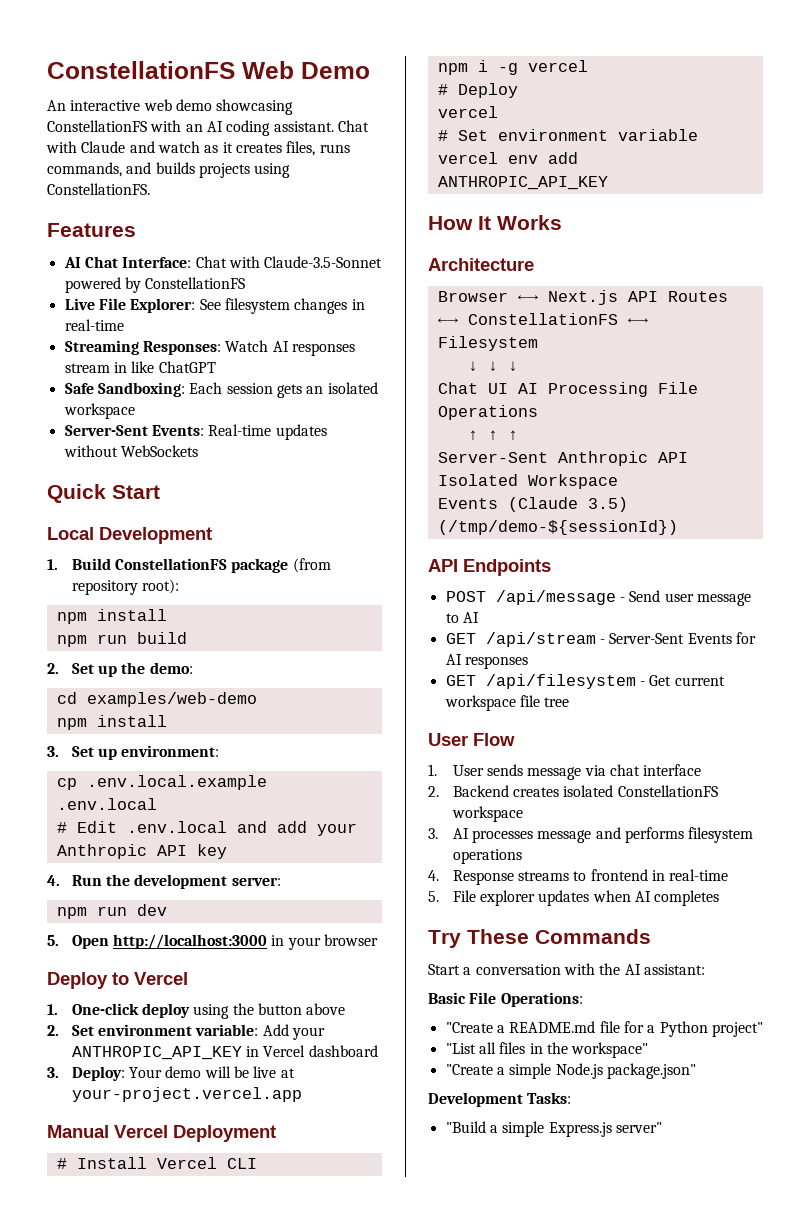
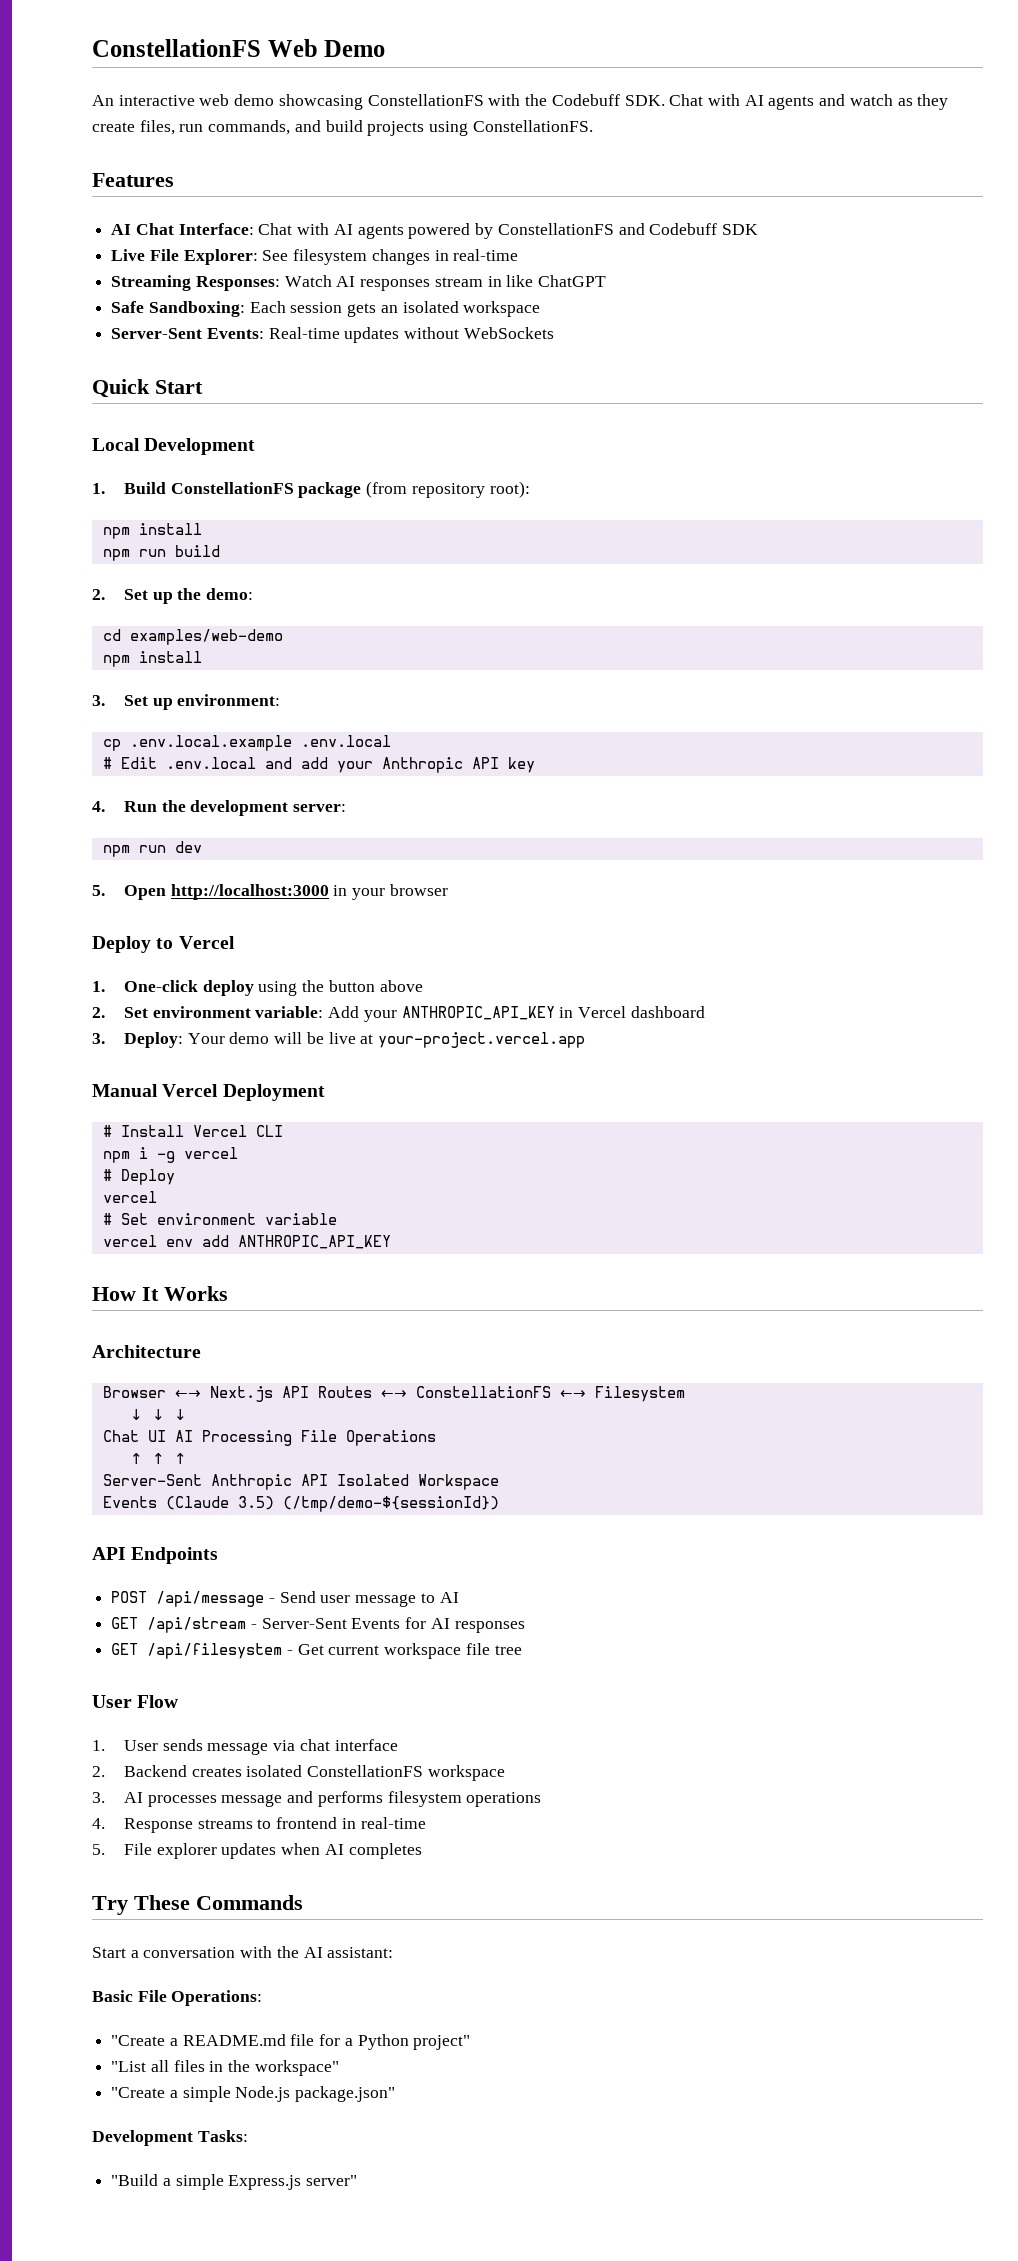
- An interactive web demo showcasing ConstellationFS with an AI coding assistant. Chat with Claude and watch as it creates files, runs commands, and builds projects using ConstellationFS.
+ An interactive web demo showcasing ConstellationFS with the Codebuff SDK. Chat with AI agents and watch as they create files, run commands, and build projects using ConstellationFS.
- AI Chat Interface: Chat with Claude-3.5-Sonnet powered by ConstellationFS
+ AI Chat Interface: Chat with AI agents powered by ConstellationFS and Codebuff SDK

